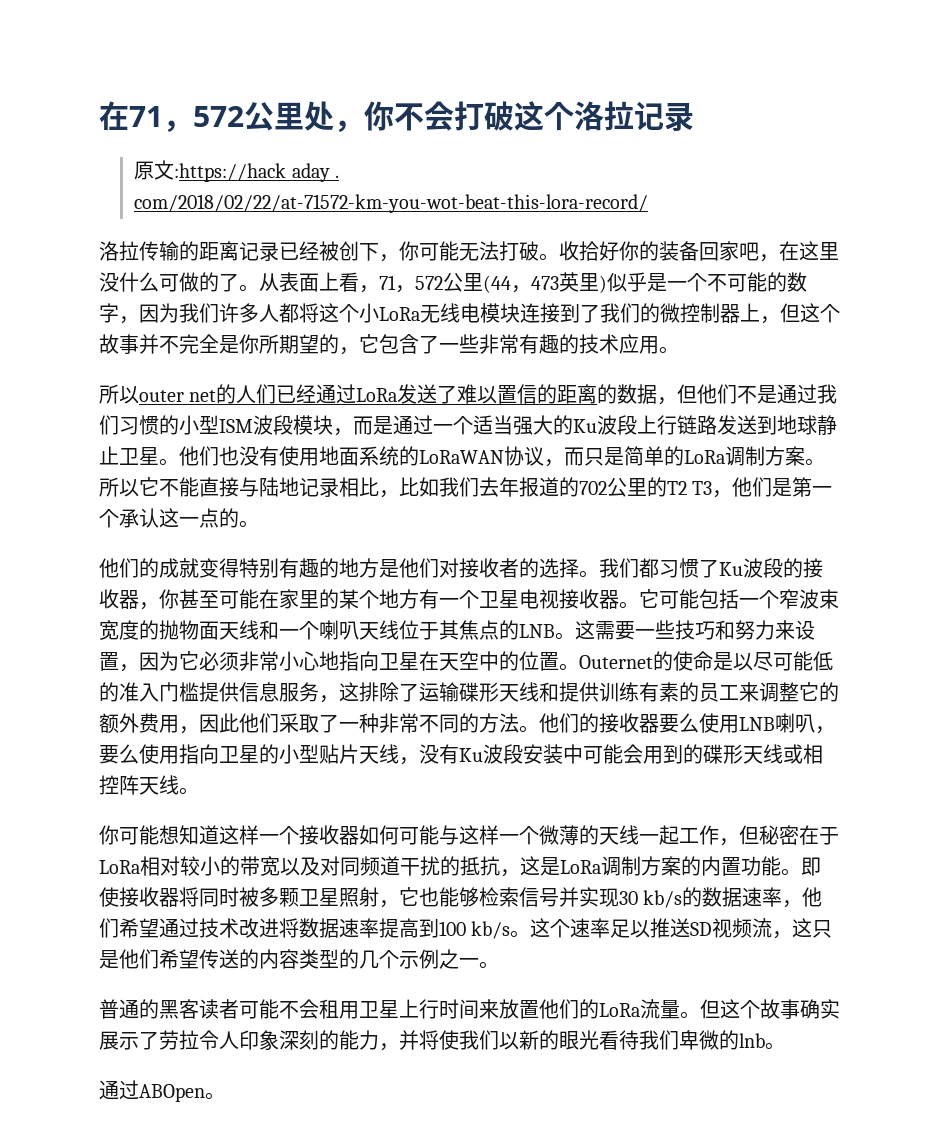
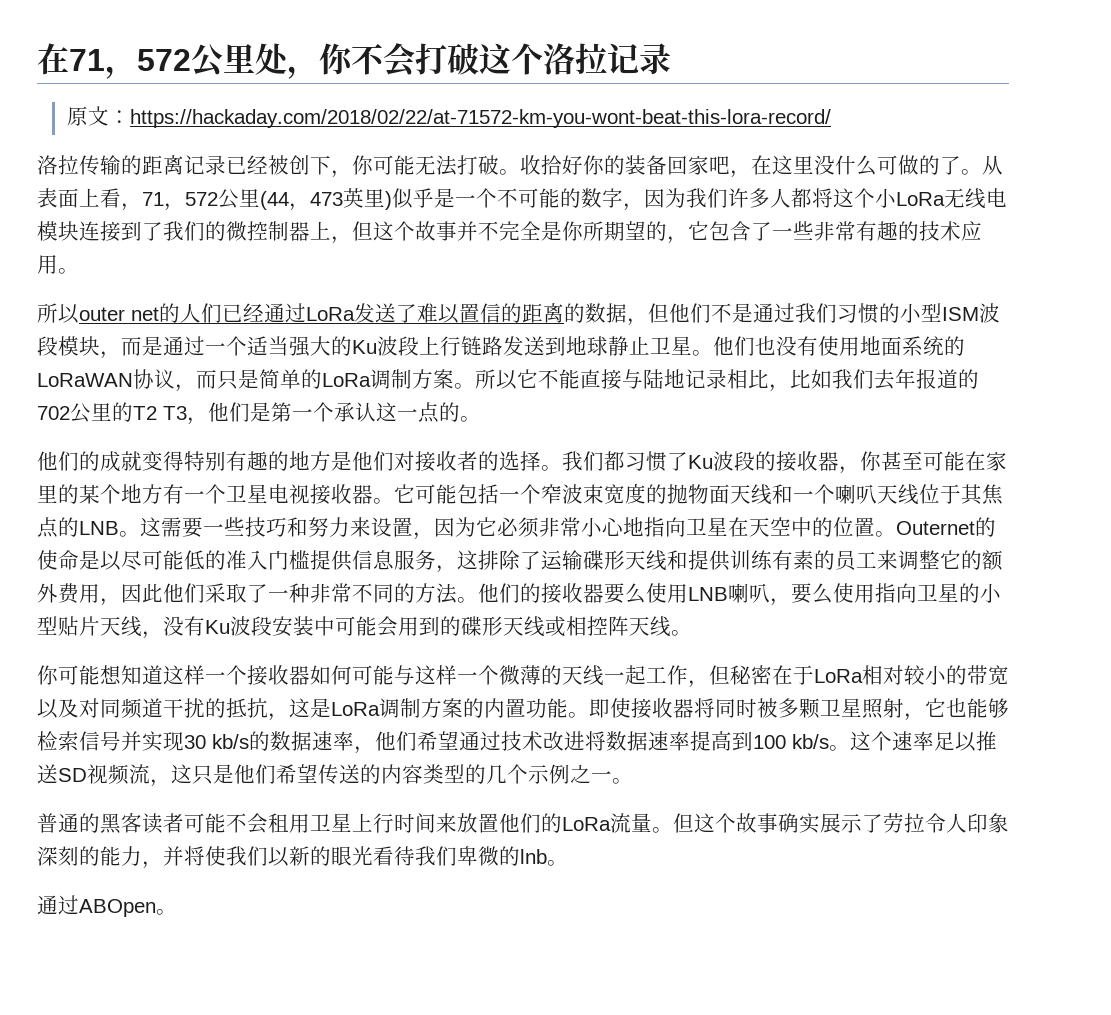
- 原文:https://hack aday . com/2018/02/22/at-71572-km-you-wot-beat-this-lora-record/
+ 原文：https://hackaday.com/2018/02/22/at-71572-km-you-wont-beat-this-lora-record/

